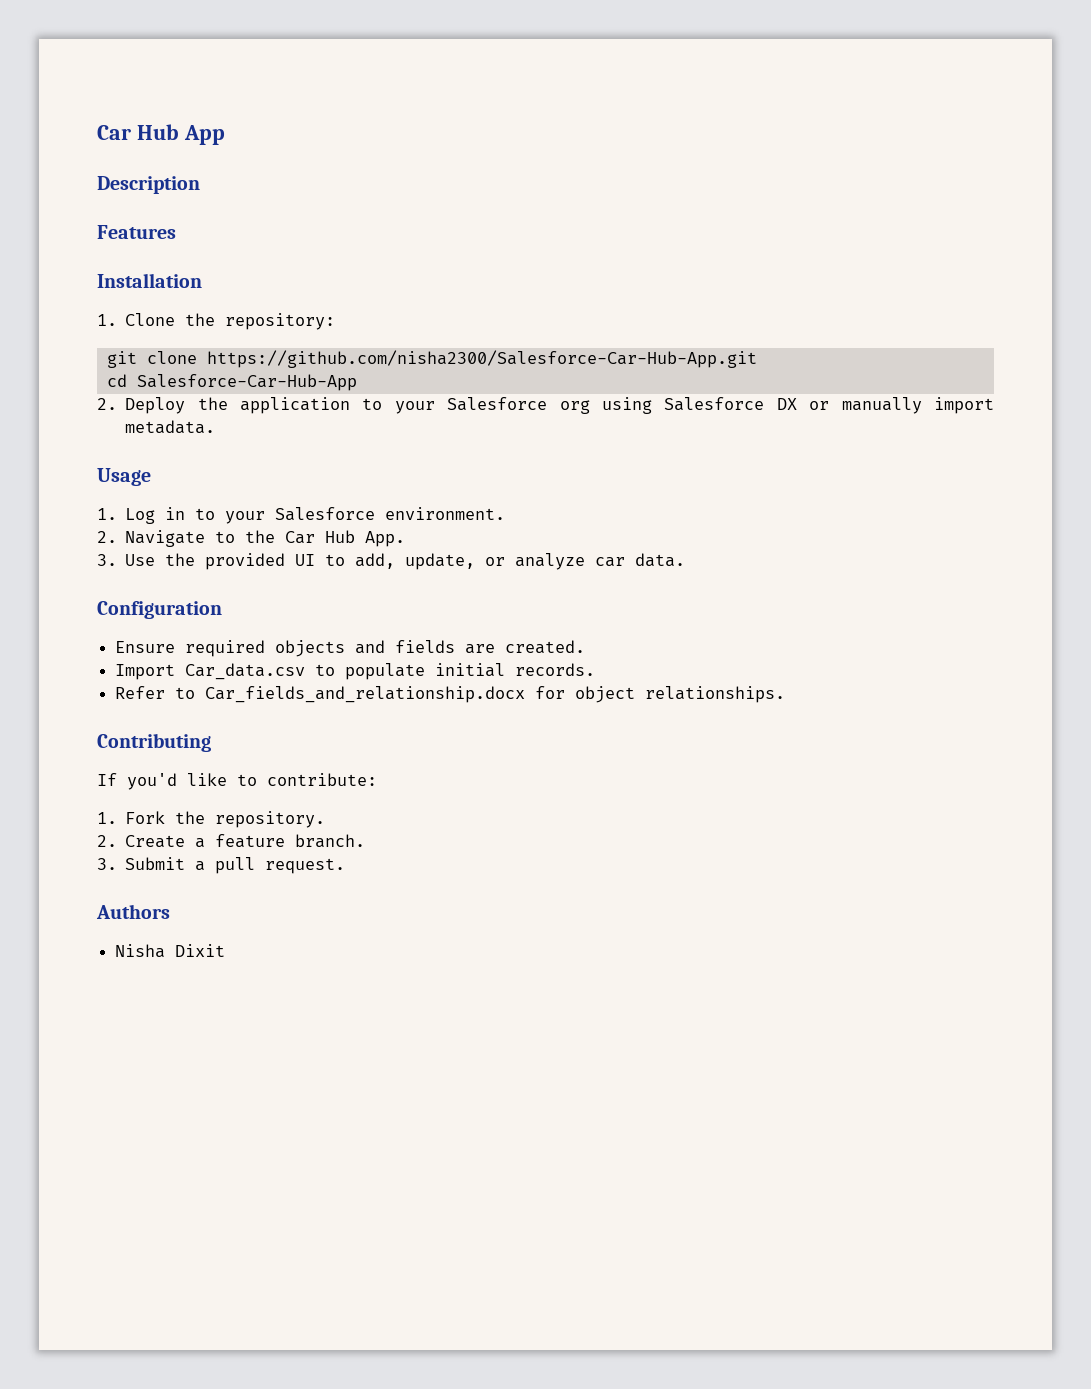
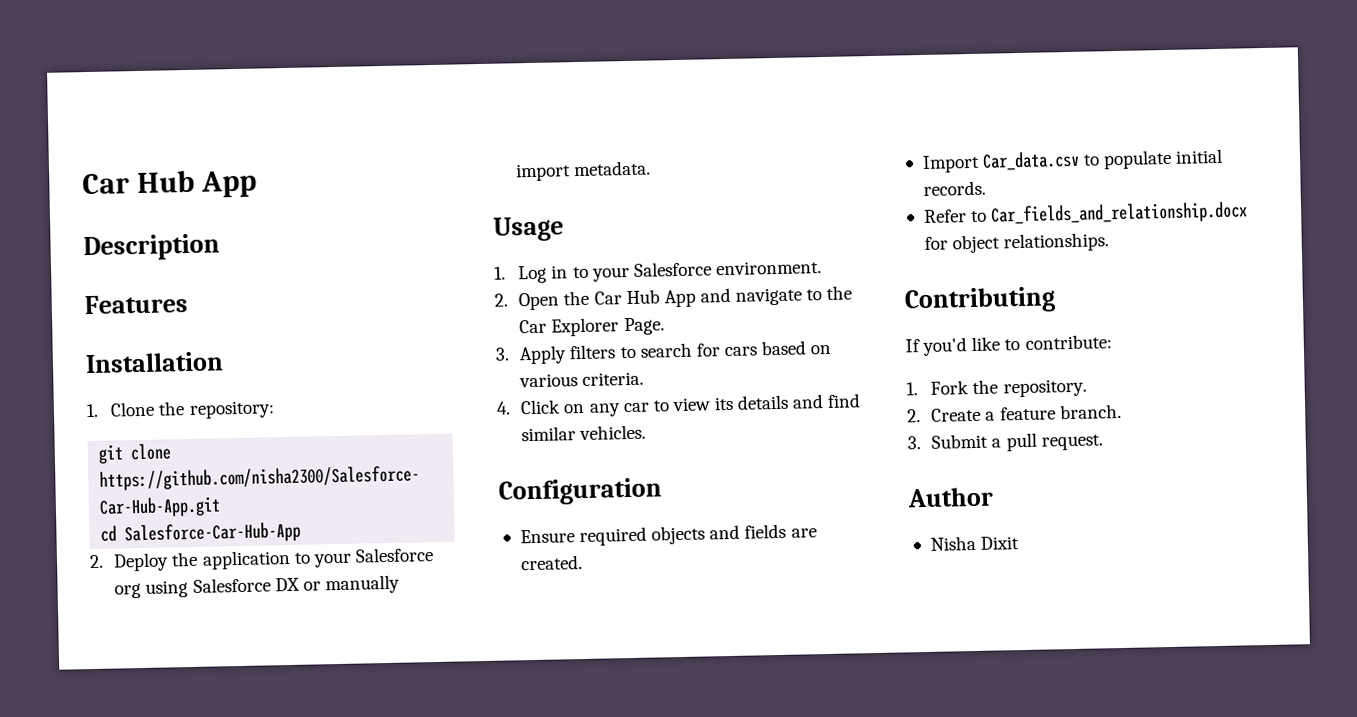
- 2. Navigate to the Car Hub App.
- 3. Use the provided UI to add, update, or analyze car data.
+ 2. Open the Car Hub App and navigate to the Car Explorer Page.
+ 3. Apply filters to search for cars based on various criteria.
+ 4. Click on any car to view its details and find similar vehicles.
- Authors
+ Author

